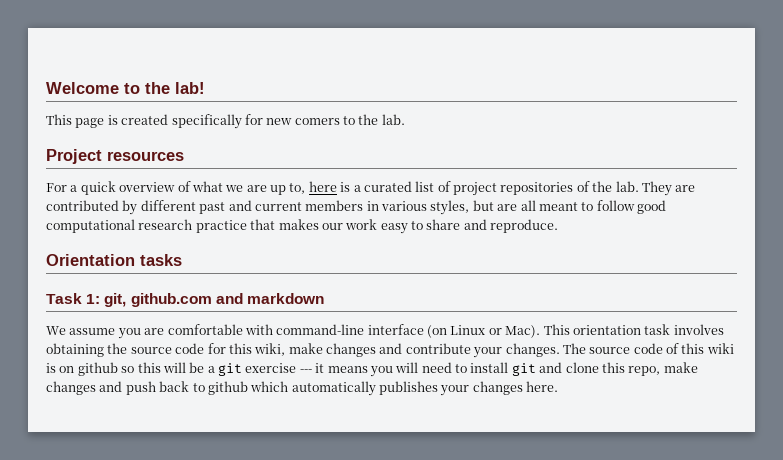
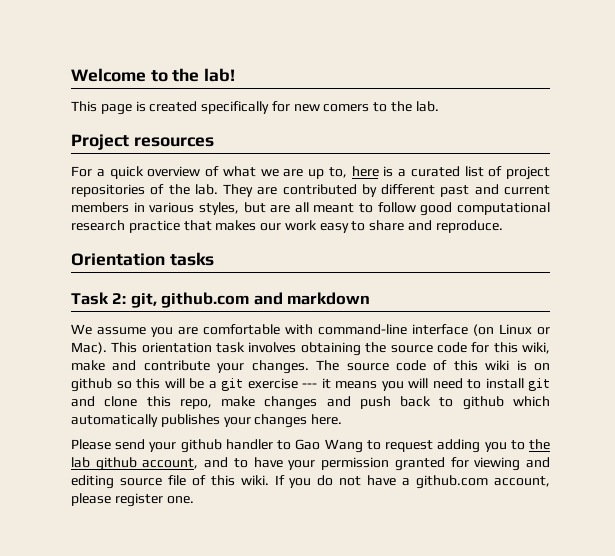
- Task 1: git, github.com and markdown
+ Task 2: git, github.com and markdown
- This orientation task involves obtaining the source code for this wiki, make changes and contribute your changes.
+ This orientation task involves obtaining the source code for this wiki, make and contribute your changes.
+ Please send your github handler to Gao Wang to request adding you to the lab github account, and to have your permission granted for viewing and editing source file of this wiki. If you do not have a github.com account, please register one.

